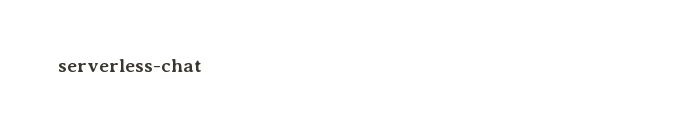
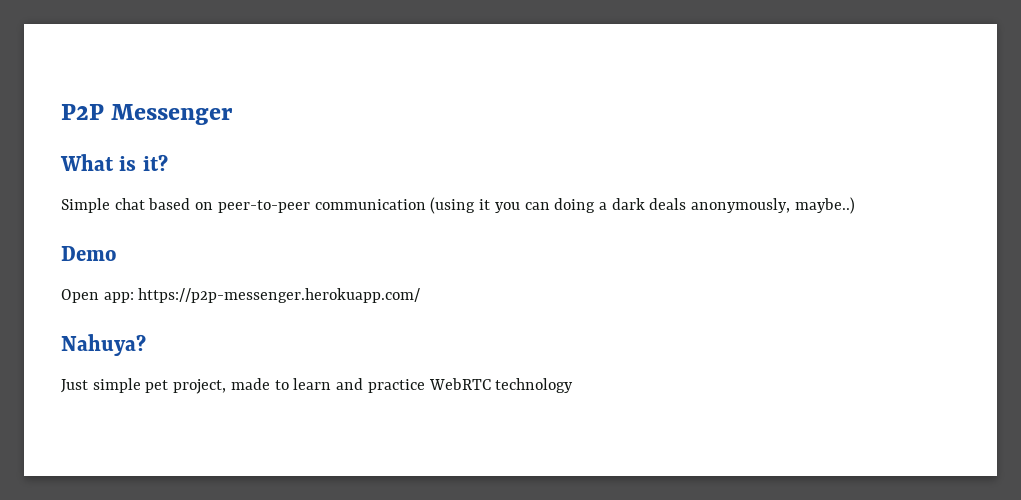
- serverless-chat
+ P2P Messenger
+ What is it?
+ Simple chat based on peer-to-peer communication (using it you can doing a dark deals anonymously, maybe..)
+ Demo
+ Open app: https://p2p-messenger.herokuapp.com/
+ Nahuya?
+ Just simple pet project, made to learn and practice WebRTC technology

